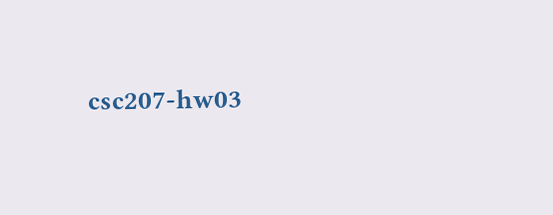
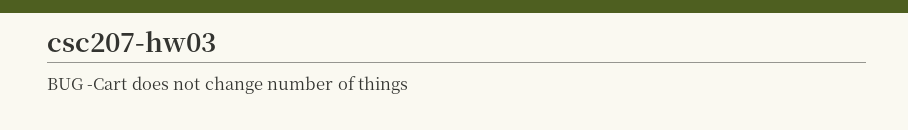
+ BUG -Cart does not change number of things

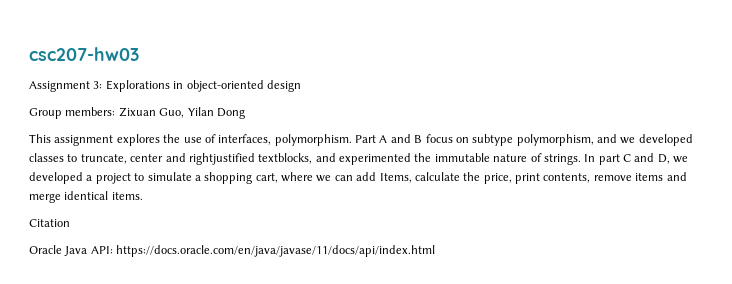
- BUG -Cart does not change number of things
+ Assignment 3: Explorations in object-oriented design
+ Group members: Zixuan Guo, Yilan Dong
+ This assignment explores the use of interfaces, polymorphism. Part A and B focus on subtype polymorphism, and we developed classes to truncate, center and rightjustified textblocks, and experimented the immutable nature of strings. In part C and D, we developed a project to simulate a shopping cart, where we can add Items, calculate the price, print contents, remove items and merge identical items.
+ Citation
+ Oracle Java API: https://docs.oracle.com/en/java/javase/11/docs/api/index.html

